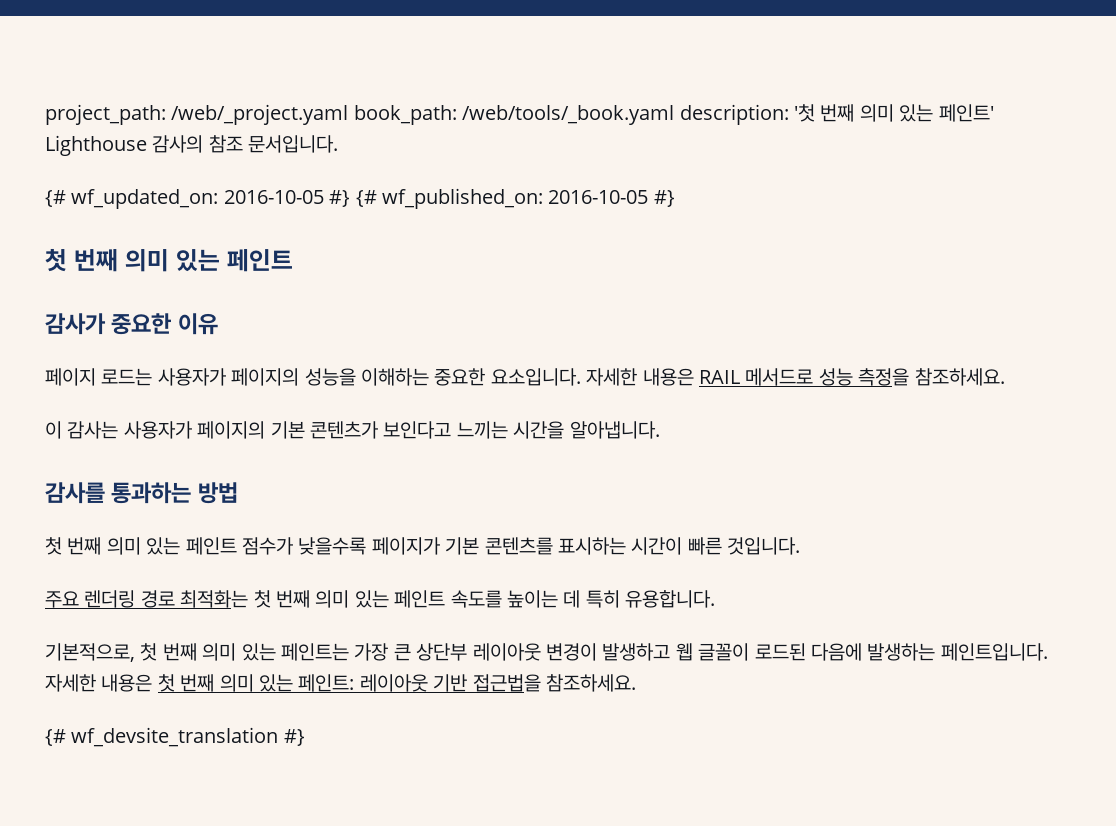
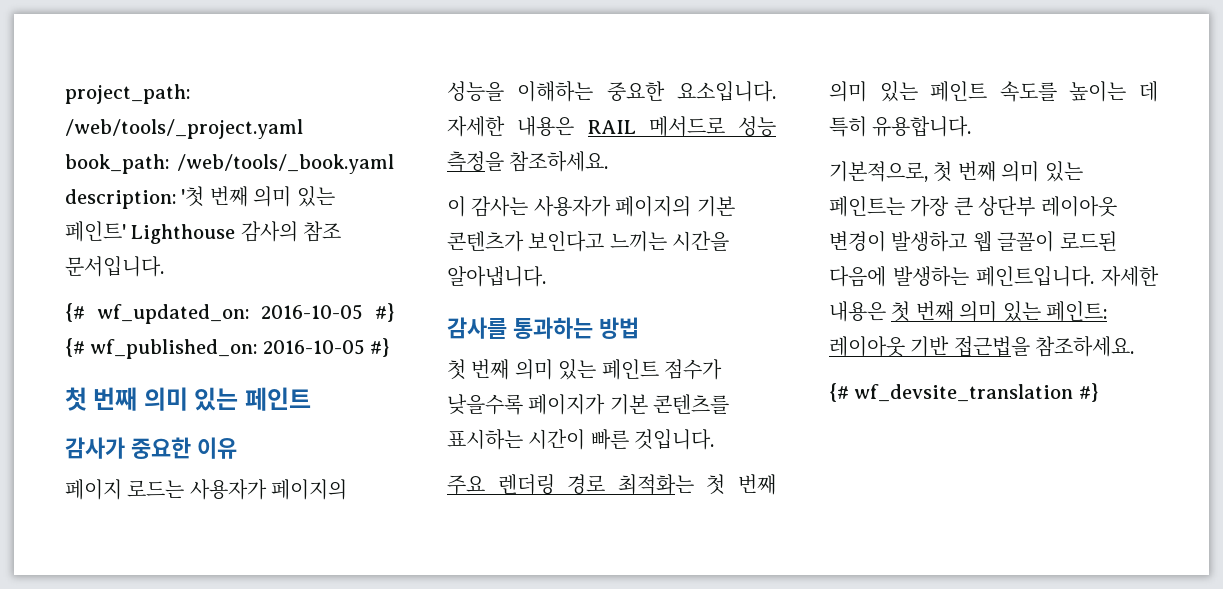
- project_path: /web/_project.yaml book_path: /web/tools/_book.yaml description: '첫 번째 의미 있는 페인트' Lighthouse 감사의 참조 문서입니다.
+ project_path: /web/tools/_project.yaml book_path: /web/tools/_book.yaml description: '첫 번째 의미 있는 페인트' Lighthouse 감사의 참조 문서입니다.

